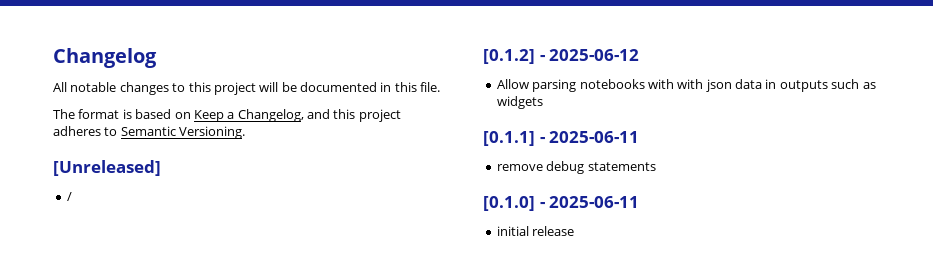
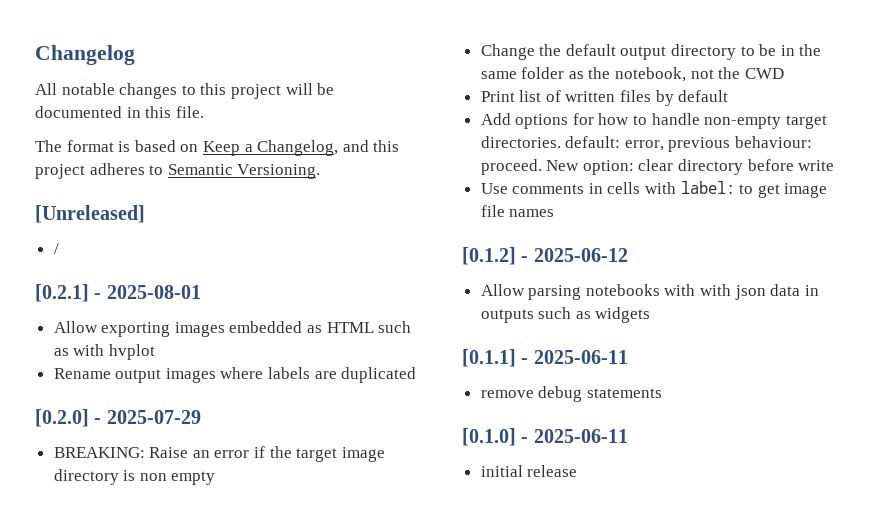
+ [0.2.1] - 2025-08-01
+ Allow exporting images embedded as HTML such as with hvplot
+ Rename output images where labels are duplicated
+ [0.2.0] - 2025-07-29
+ BREAKING: Raise an error if the target image directory is non empty
+ Change the default output directory to be in the same folder as the notebook, not the CWD
+ Print list of written files by default
+ Add options for how to handle non-empty target directories. default: error, previous behaviour: proceed. New option: clear directory before write
+ Use comments in cells with label: to get image file names

